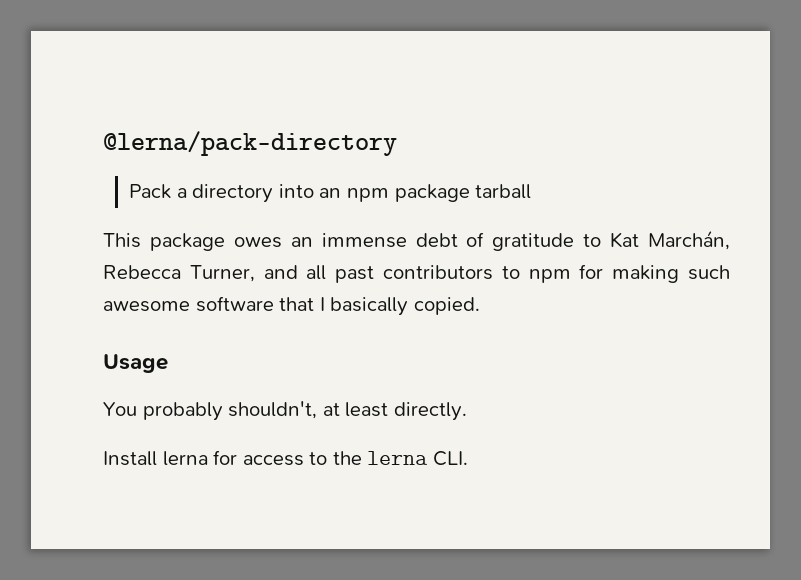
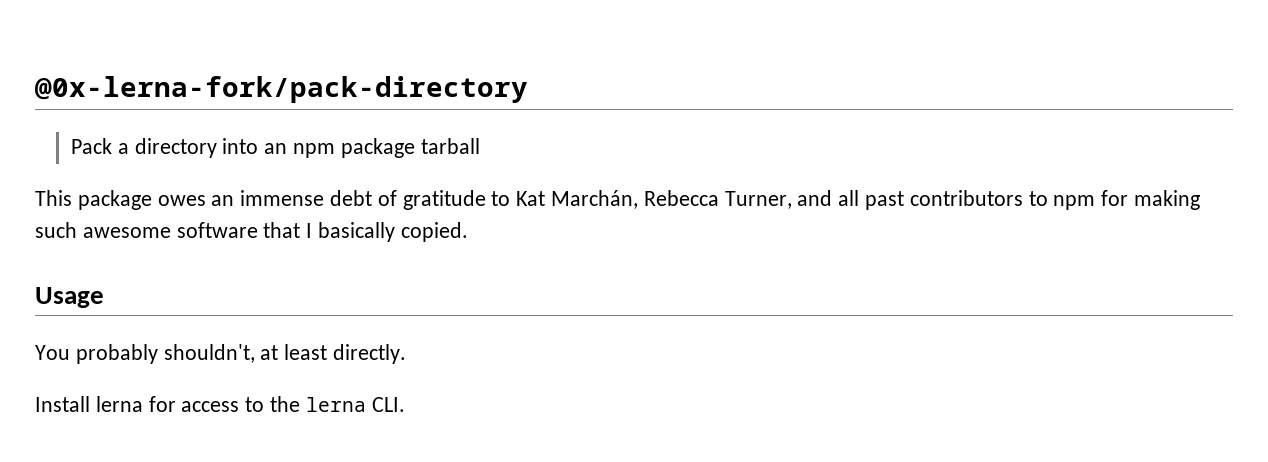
- @lerna/pack-directory
+ @0x-lerna-fork/pack-directory

